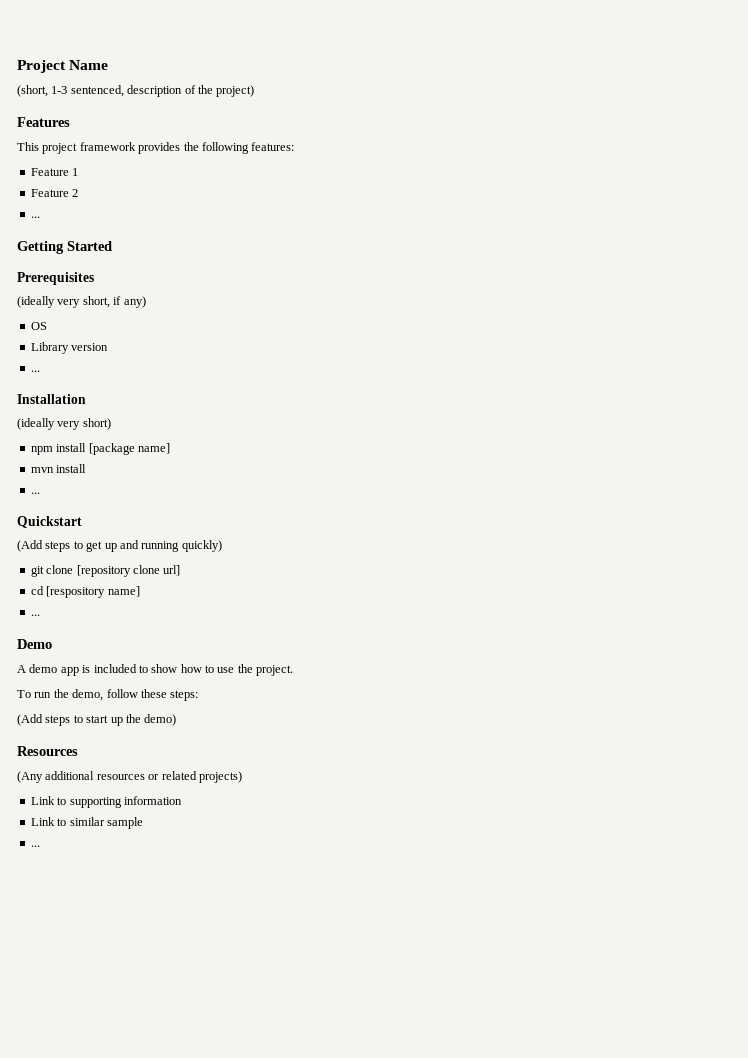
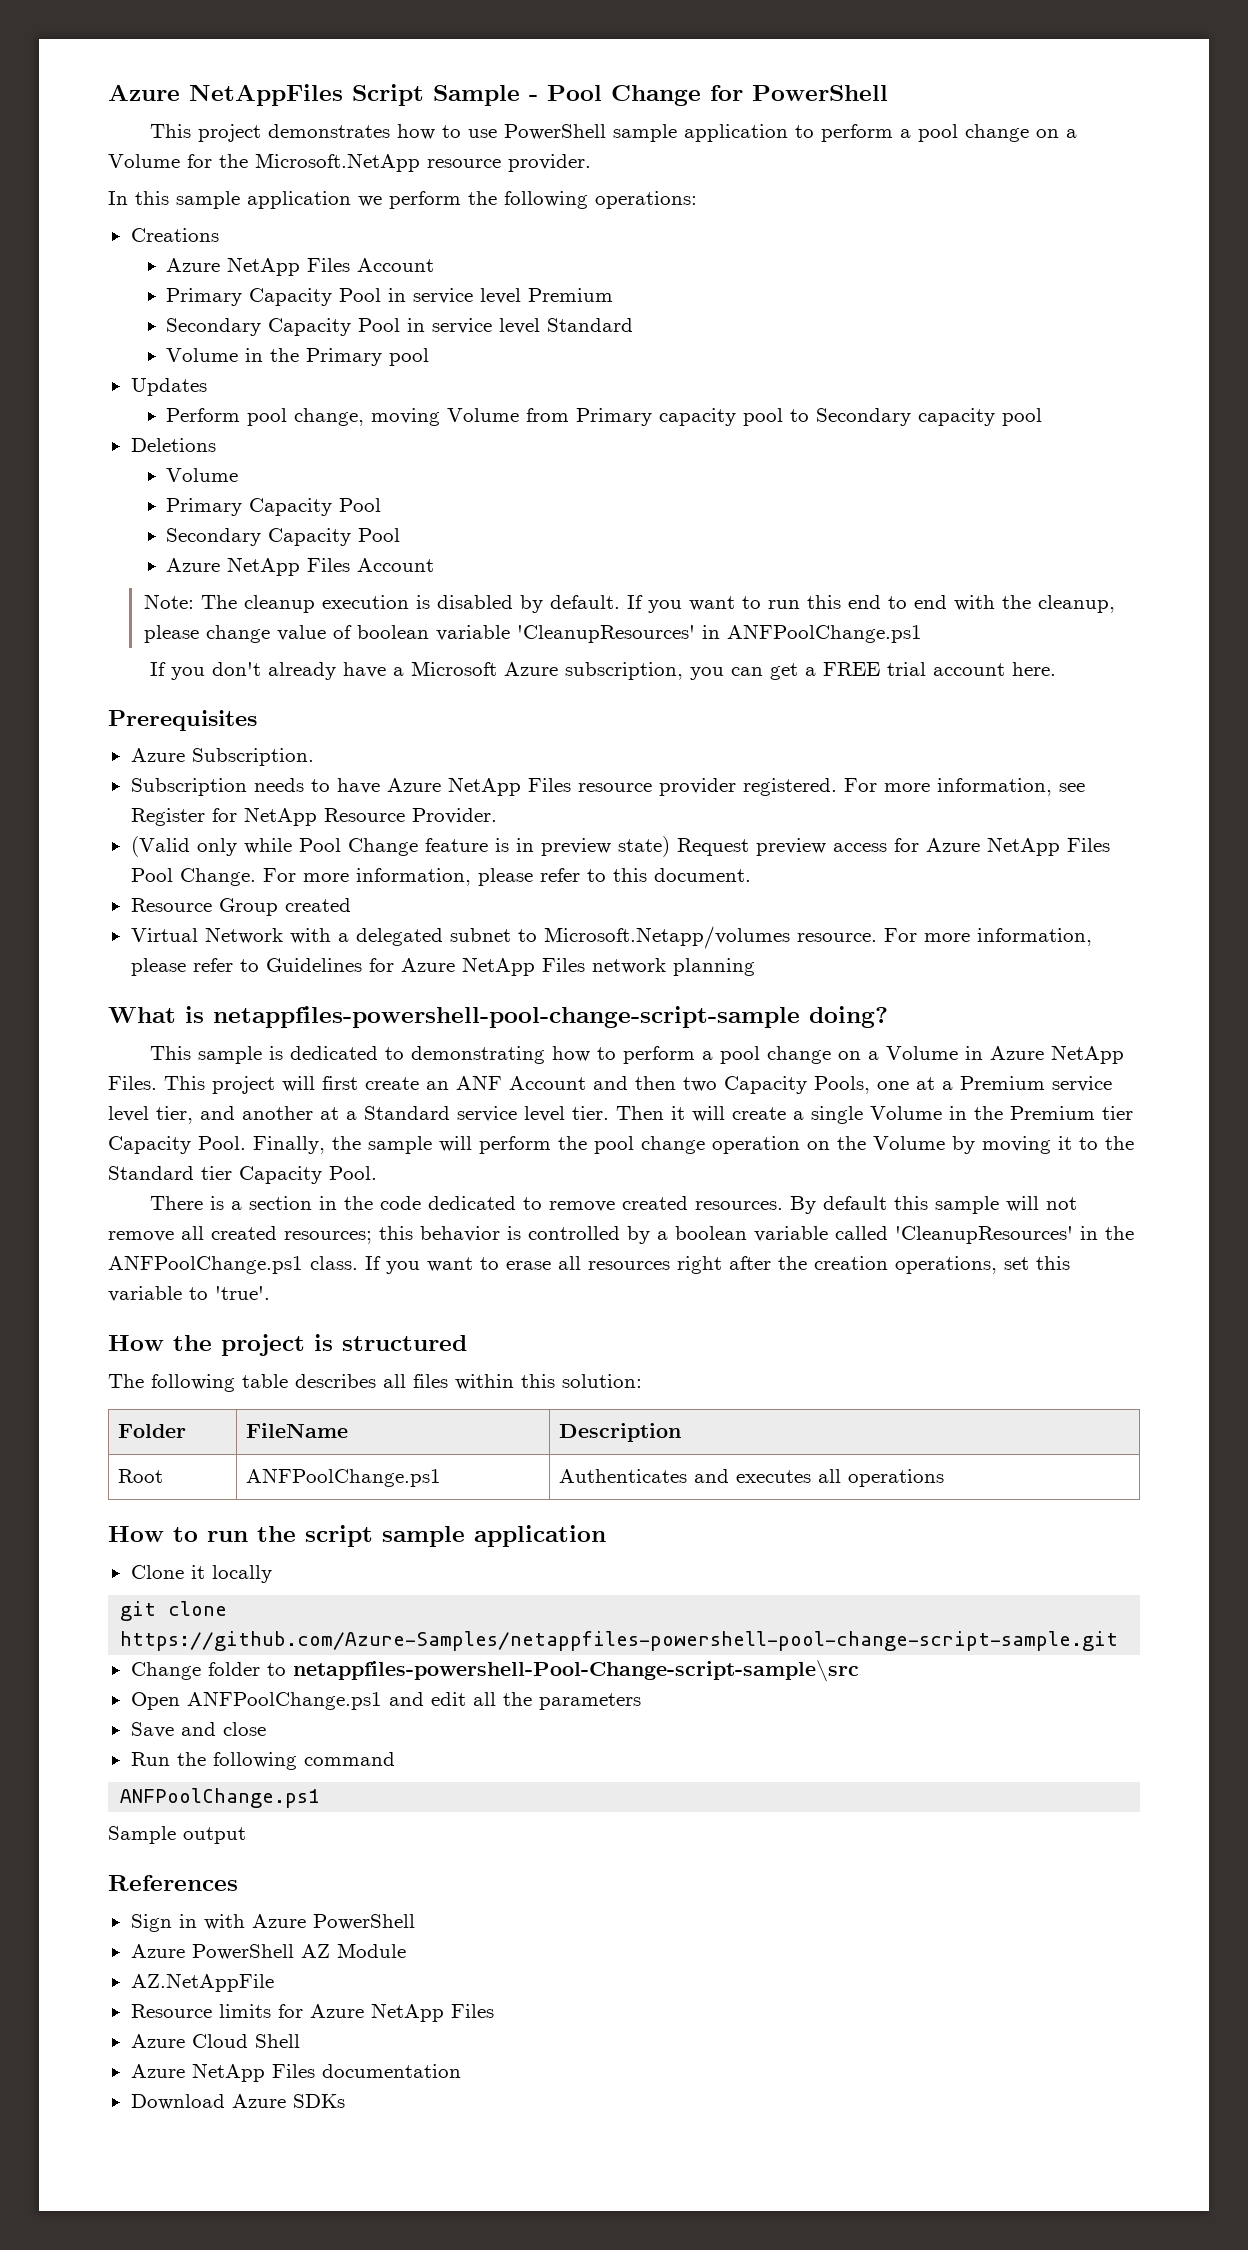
- Project Name
- (short, 1-3 sentenced, description of the project)
- Features
- This project framework provides the following features:
- Feature 1
- Feature 2
- ...
- Getting Started
+ Azure NetAppFiles Script Sample - Pool Change for PowerShell
+ This project demonstrates how to use PowerShell sample application to perform a pool change on a Volume for the Microsoft.NetApp resource provider.
+ In this sample application we perform the following operations:
+ Creations
+ Azure NetApp Files Account
+ Primary Capacity Pool in service level Premium
+ Secondary Capacity Pool in service level Standard
+ Volume in the Primary pool
+ Updates
+ Perform pool change, moving Volume from Primary capacity pool to Secondary capacity pool
+ Deletions
+ Volume
+ Primary Capacity Pool
+ Secondary Capacity Pool
+ Azure NetApp Files Account
+ Note: The cleanup execution is disabled by default. If you want to run this end to end with the cleanup, please change value of boolean variable 'CleanupResources' in ANFPoolChange.ps1
+ If you don't already have a Microsoft Azure subscription, you can get a FREE trial account here.
  Prerequisites
- (ideally very short, if any)
- OS
- Library version
- ...
- Installation
- (ideally very short)
- npm install [package name]
- mvn install
- ...
- Quickstart
- (Add steps to get up and running quickly)
- git clone [repository clone url]
- cd [respository name]
- ...
- Demo
- A demo app is included to show how to use the project.
- To run the demo, follow these steps:
- (Add steps to start up the demo)
- Resources
- (Any additional resources or related projects)
- Link to supporting information
- Link to similar sample
- ...
+ Azure Subscription.
+ Subscription needs to have Azure NetApp Files resource provider registered. For more information, see Register for NetApp Resource Provider.
+ (Valid only while Pool Change feature is in preview state) Request preview access for Azure NetApp Files Pool Change. For more information, please refer to this document.
+ Resource Group created
+ Virtual Network with a delegated subnet to Microsoft.Netapp/volumes resource. For more information, please refer to Guidelines for Azure NetApp Files network planning
+ What is netappfiles-powershell-pool-change-script-sample doing?
+ This sample is dedicated to demonstrating how to perform a pool change on a Volume in Azure NetApp Files. This project will first create an ANF Account and then two Capacity Pools, one at a Premium service level tier, and another at a Standard service level tier. Then it will create a single Volume in the Premium tier Capacity Pool. Finally, the sample will perform the pool change operation on the Volume by moving it to the Standard tier Capacity Pool.
+ There is a section in the code dedicated to remove created resources. By default this sample will not remove all created resources; this behavior is controlled by a boolean variable called 'CleanupResources' in the ANFPoolChange.ps1 class. If you want to erase all resources right after the creation operations, set this variable to 'true'.
+ How the project is structured
+ The following table describes all files within this solution:
+ Folder | FileName | Description
+ Root | ANFPoolChange.ps1 | Authenticates and executes all operations
+ How to run the script sample application
+ Clone it locally
+ git clone https://github.com/Azure-Samples/netappfiles-powershell-pool-change-script-sample.git
+ Change folder to netappfiles-powershell-Pool-Change-script-sample\src
+ Open ANFPoolChange.ps1 and edit all the parameters
+ Save and close
+ Run the following command
+ ANFPoolChange.ps1
+ Sample output
+ References
+ Sign in with Azure PowerShell
+ Azure PowerShell AZ Module
+ AZ.NetAppFile
+ Resource limits for Azure NetApp Files
+ Azure Cloud Shell
+ Azure NetApp Files documentation
+ Download Azure SDKs

